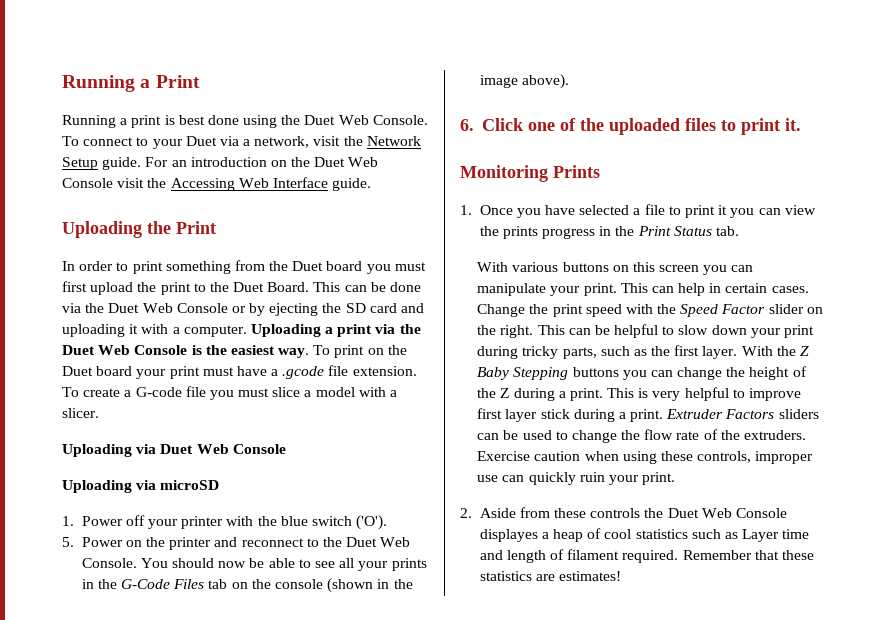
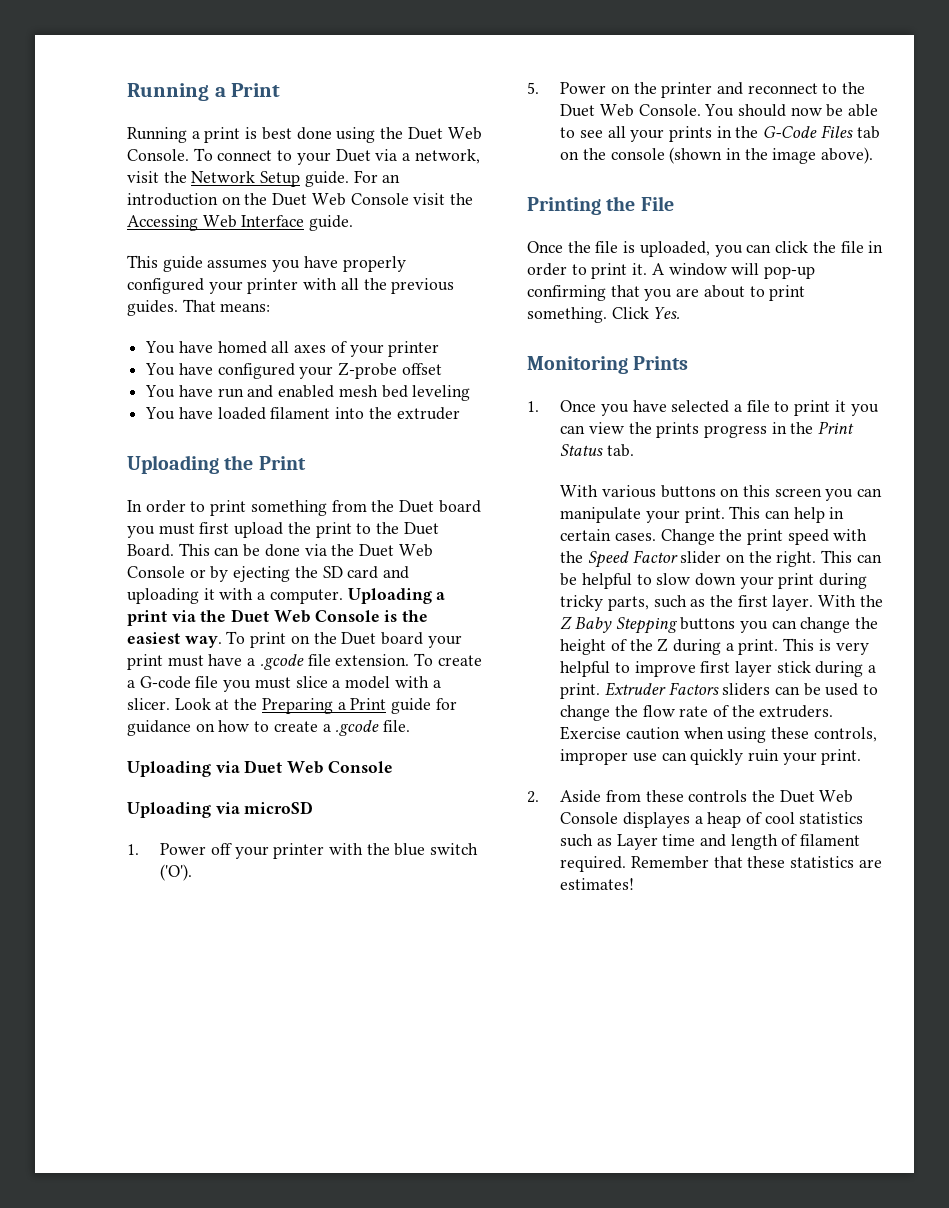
+ This guide assumes you have properly configured your printer with all the previous guides. That means:
+ You have homed all axes of your printer
+ You have configured your Z-probe offset
+ You have run and enabled mesh bed leveling
+ You have loaded filament into the extruder
+ Look at the Preparing a Print guide for guidance on how to create a .gcode file.
- 6. Click one of the uploaded files to print it.
+ Printing the File
+ Once the file is uploaded, you can click the file in order to print it. A window will pop-up confirming that you are about to print something. Click Yes.

